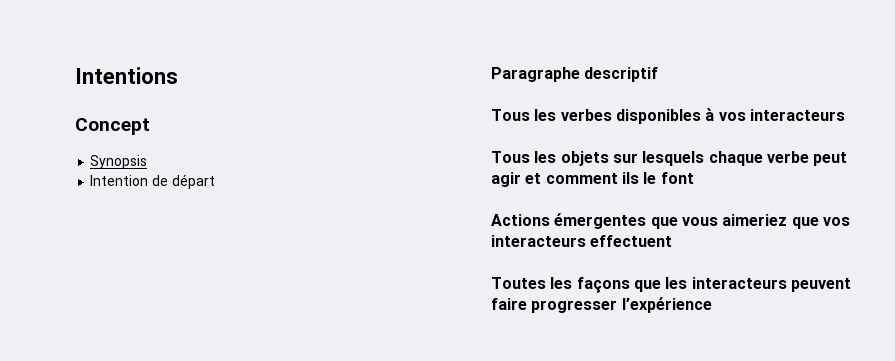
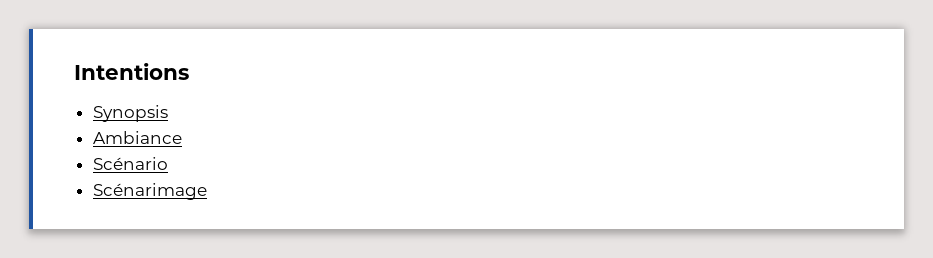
- Concept
- Intention de départ
- Paragraphe descriptif
- Tous les verbes disponibles à vos interacteurs
- Tous les objets sur lesquels chaque verbe peut agir et comment ils le font
- Actions émergentes que vous aimeriez que vos interacteurs effectuent
- Toutes les façons que les interacteurs peuvent faire progresser l’expérience
+ Ambiance
+ Scénario
+ Scénarimage

